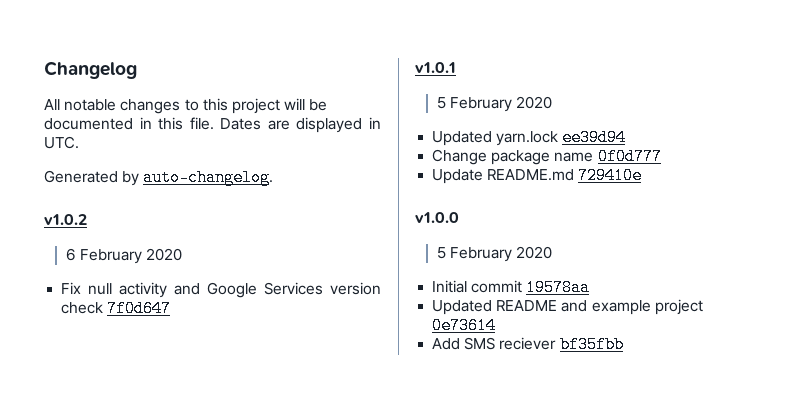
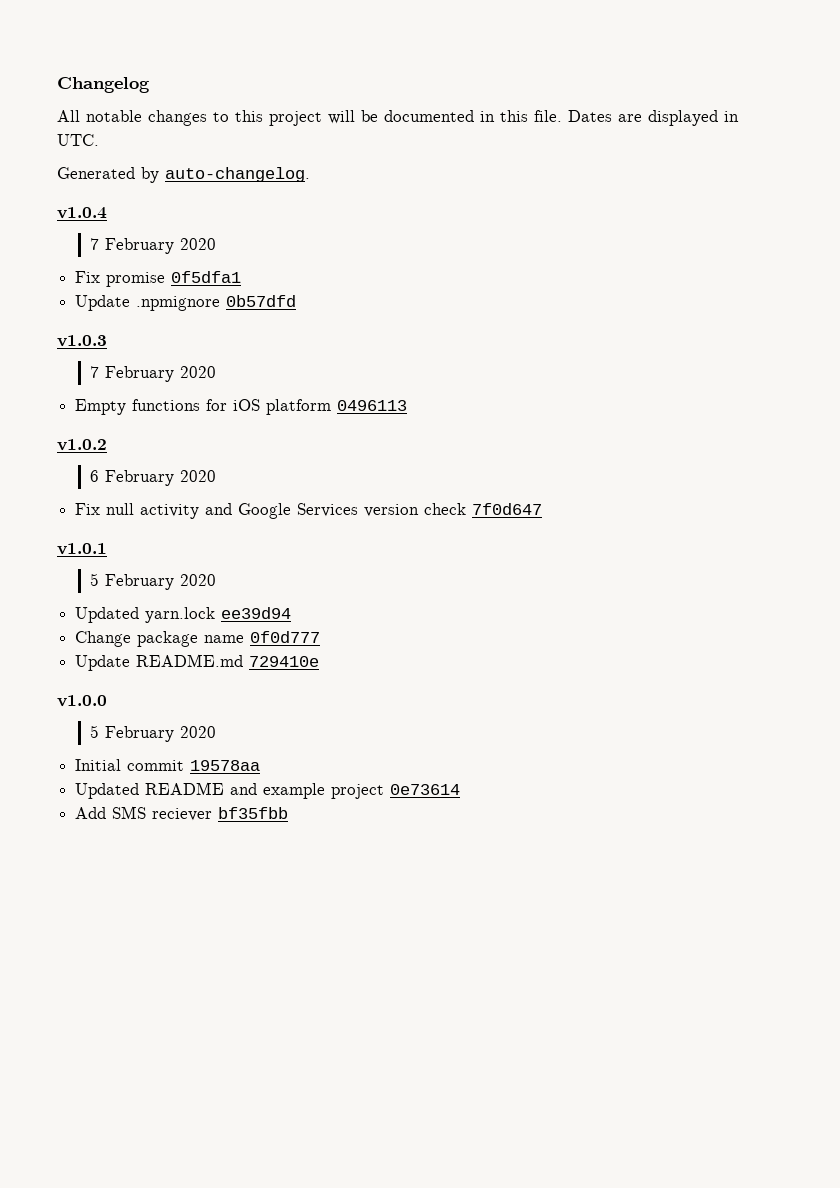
+ v1.0.4
+ 7 February 2020
+ Fix promise 0f5dfa1
+ Update .npmignore 0b57dfd
+ v1.0.3
+ 7 February 2020
+ Empty functions for iOS platform 0496113

